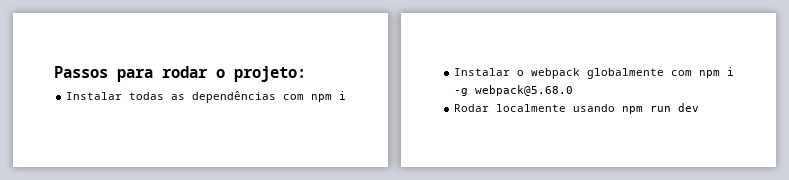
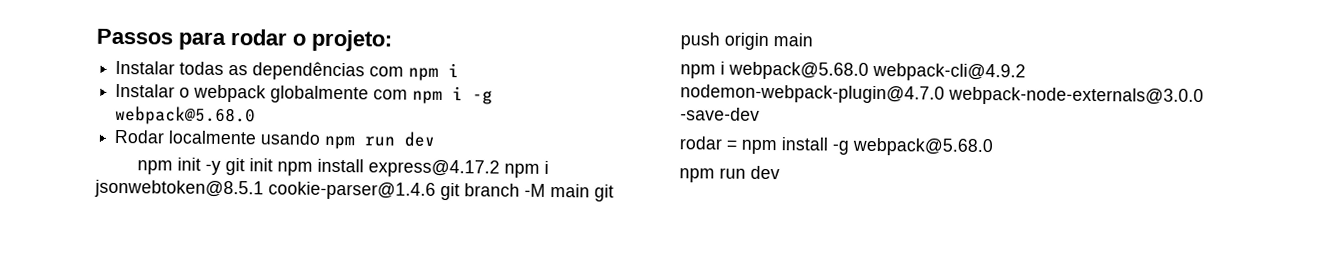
+ npm init -y git init npm install express@4.17.2 npm i jsonwebtoken@8.5.1 cookie-parser@1.4.6 git branch -M main git push origin main
+ npm i webpack@5.68.0 webpack-cli@4.9.2 nodemon-webpack-plugin@4.7.0 webpack-node-externals@3.0.0 -save-dev
+ rodar = npm install -g webpack@5.68.0
+ npm run dev

